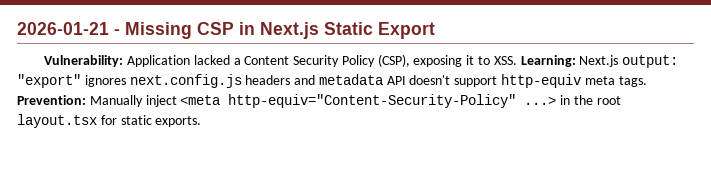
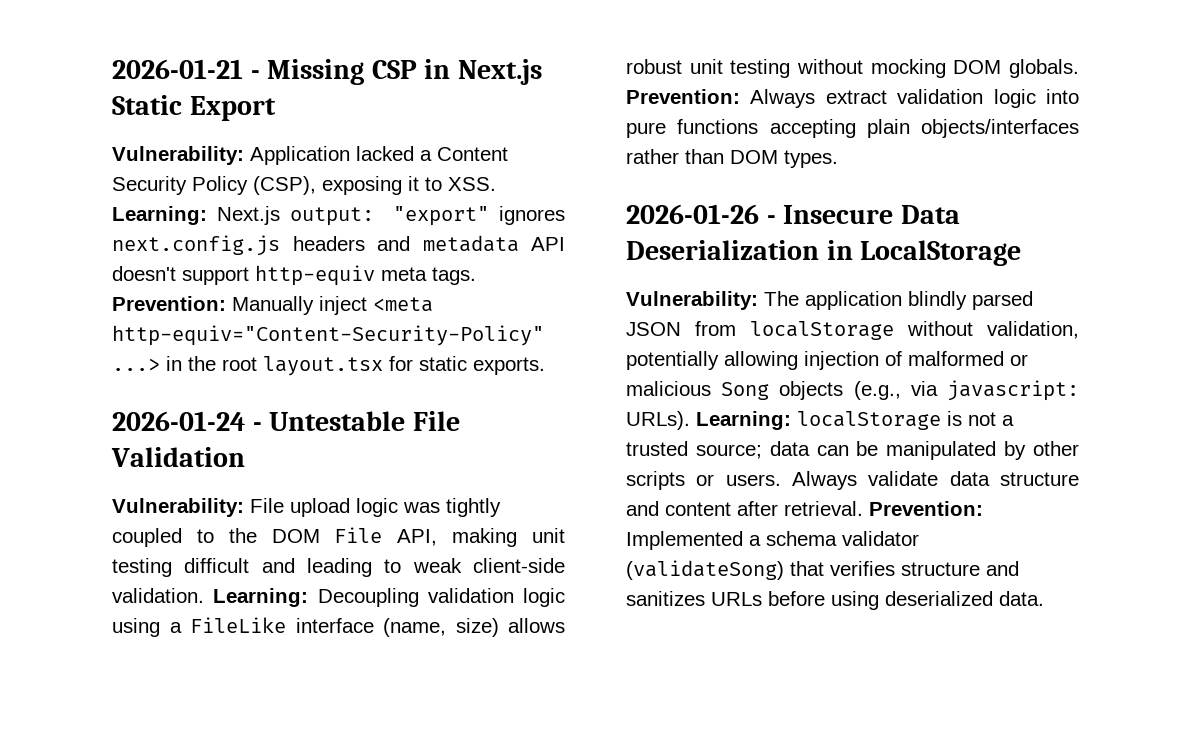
+ 2026-01-24 - Untestable File Validation
+ Vulnerability: File upload logic was tightly coupled to the DOM File API, making unit testing difficult and leading to weak client-side validation. Learning: Decoupling validation logic using a FileLike interface (name, size) allows robust unit testing without mocking DOM globals. Prevention: Always extract validation logic into pure functions accepting plain objects/interfaces rather than DOM types.
+ 2026-01-26 - Insecure Data Deserialization in LocalStorage
+ Vulnerability: The application blindly parsed JSON from localStorage without validation, potentially allowing injection of malformed or malicious Song objects (e.g., via javascript: URLs). Learning: localStorage is not a trusted source; data can be manipulated by other scripts or users. Always validate data structure and content after retrieval. Prevention: Implemented a schema validator (validateSong) that verifies structure and sanitizes URLs before using deserialized data.

